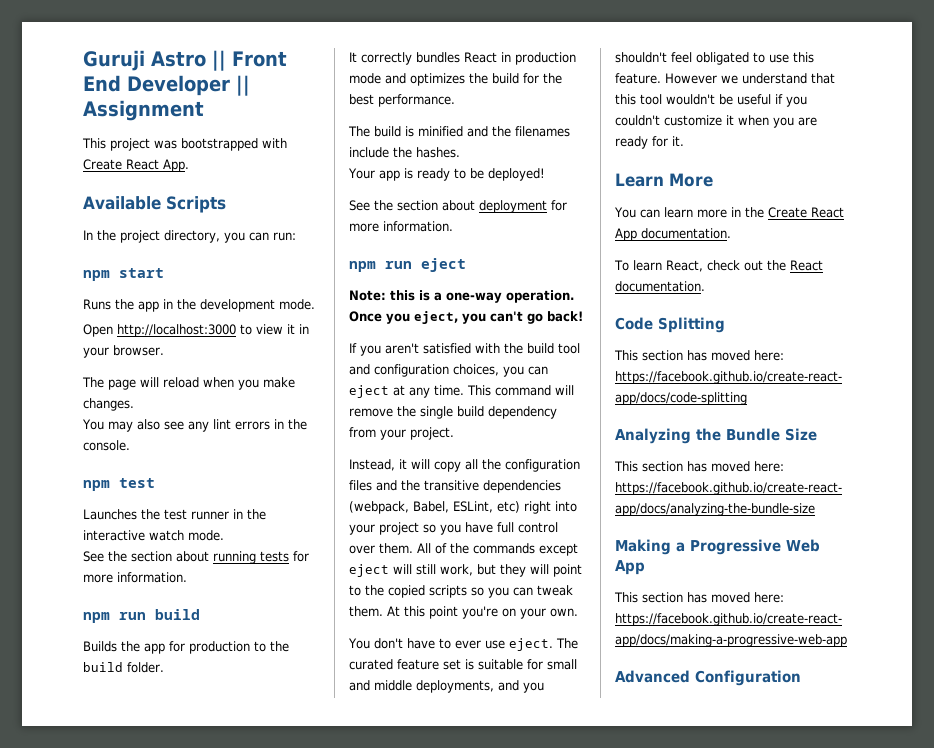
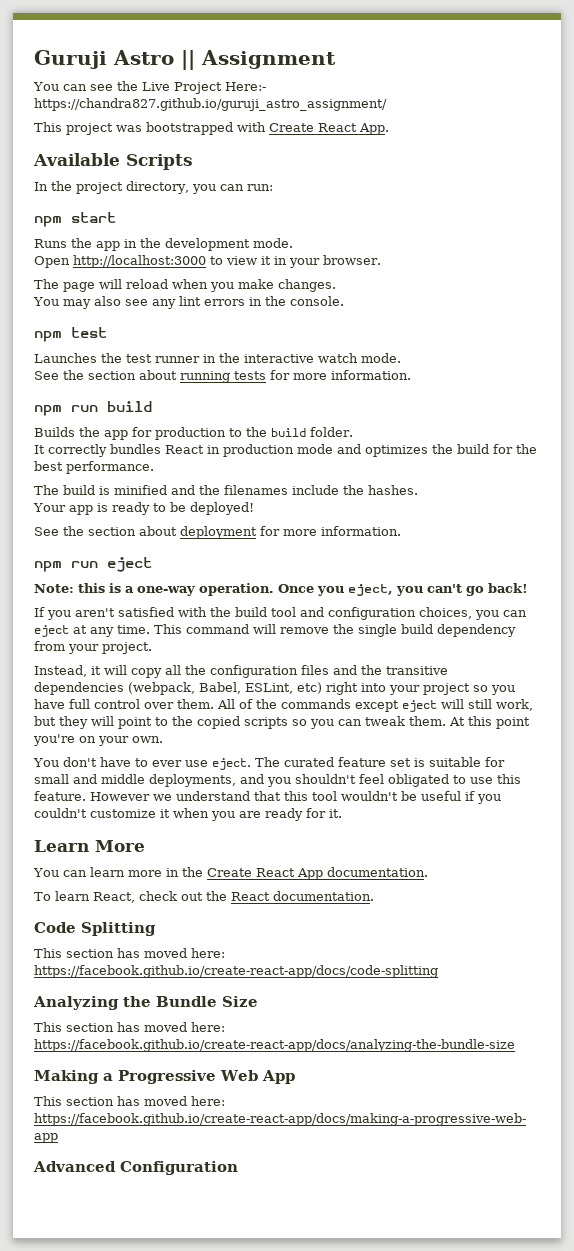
- Guruji Astro || Front End Developer || Assignment
+ Guruji Astro || Assignment
+ You can see the Live Project Here:- https://chandra827.github.io/guruji_astro_assignment/

